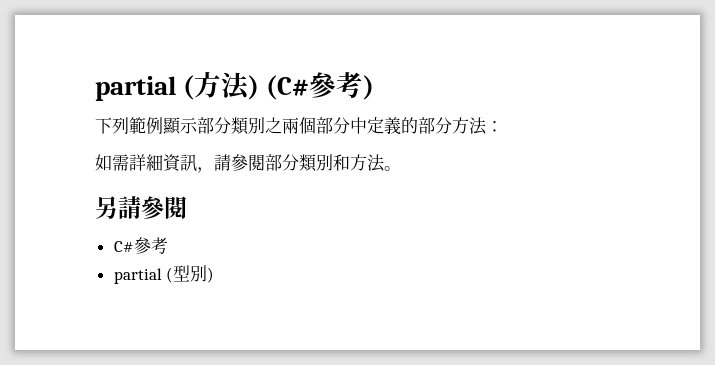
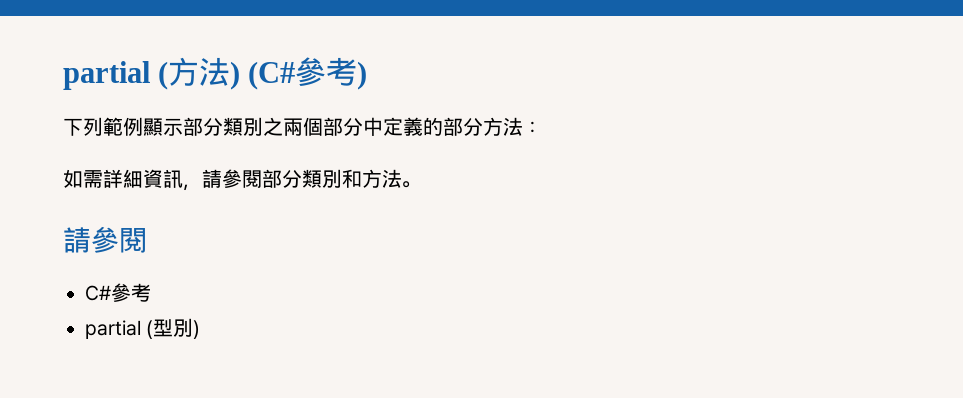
  如需詳細資訊，請參閱部分類別和方法。
- 另請參閱
+ 請參閱

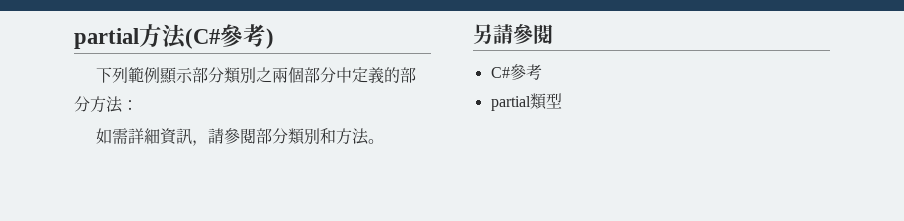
- partial (方法) (C#參考)
+ partial方法(C#參考)
  如需詳細資訊，請參閱部分類別和方法。
- 請參閱
+ 另請參閱
- partial (型別)
+ partial類型

